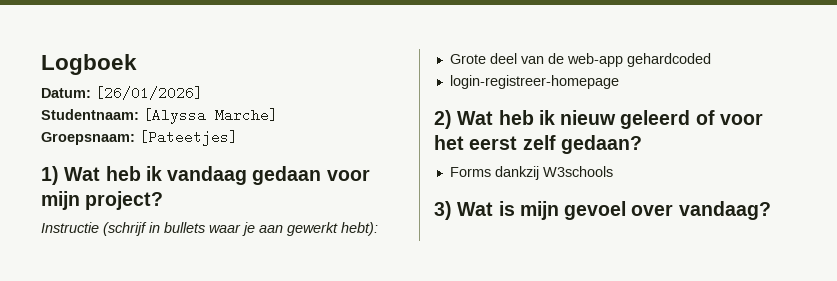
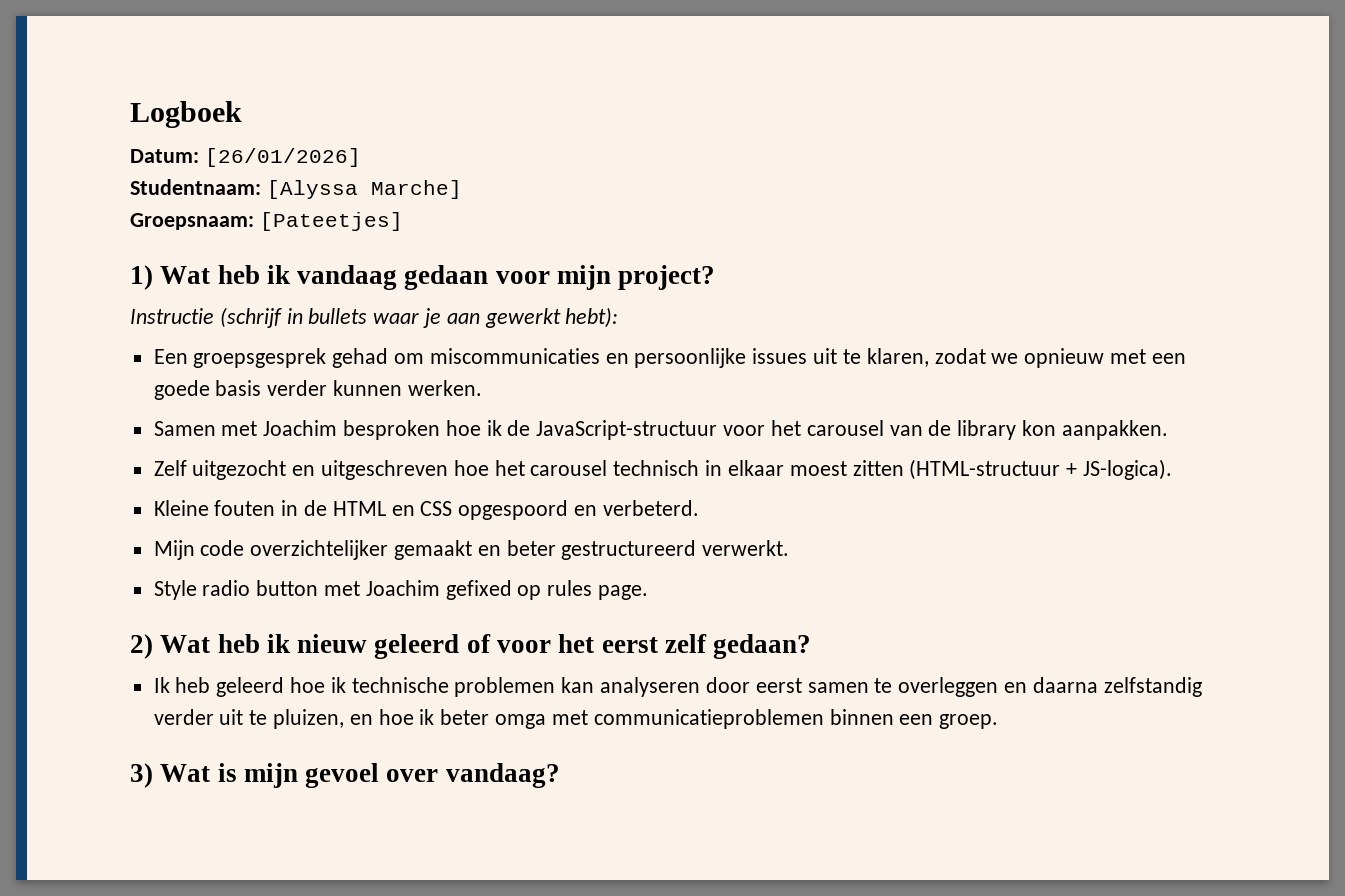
- Grote deel van de web-app gehardcoded
- login-registreer-homepage
+ Een groepsgesprek gehad om miscommunicaties en persoonlijke issues uit te klaren, zodat we opnieuw met een goede basis verder kunnen werken.
+ Samen met Joachim besproken hoe ik de JavaScript-structuur voor het carousel van de library kon aanpakken.
+ Zelf uitgezocht en uitgeschreven hoe het carousel technisch in elkaar moest zitten (HTML-structuur + JS-logica).
+ Kleine fouten in de HTML en CSS opgespoord en verbeterd.
+ Mijn code overzichtelijker gemaakt en beter gestructureerd verwerkt.
+ Style radio button met Joachim gefixed op rules page.
- Forms dankzij W3schools
+ Ik heb geleerd hoe ik technische problemen kan analyseren door eerst samen te overleggen en daarna zelfstandig verder uit te pluizen, en hoe ik beter omga met communicatieproblemen binnen een groep.

